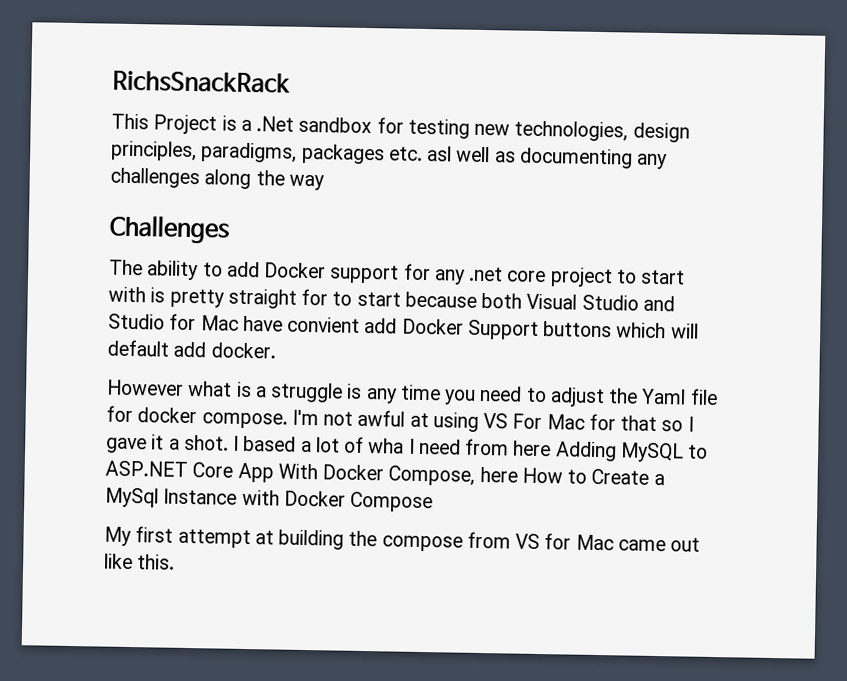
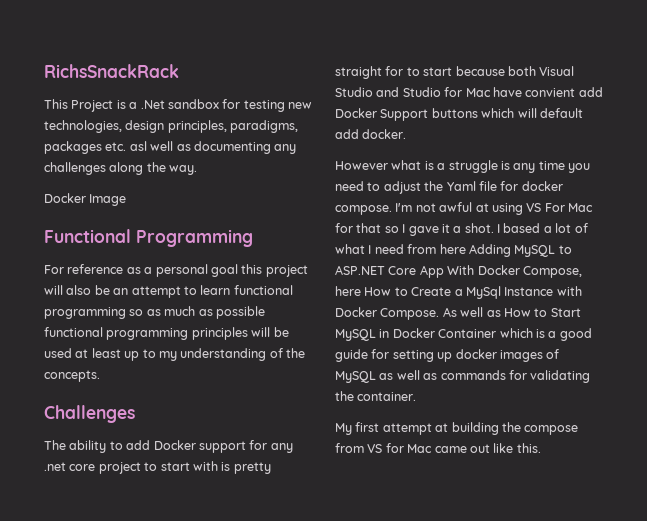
- This Project is a .Net sandbox for testing new technologies, design principles, paradigms, packages etc. asl well as documenting any challenges along the way
+ This Project is a .Net sandbox for testing new technologies, design principles, paradigms, packages etc. asl well as documenting any challenges along the way.
+ Docker Image
+ Functional Programming
+ For reference as a personal goal this project will also be an attempt to learn functional programming so as much as possible functional programming principles will be used at least up to my understanding of the concepts.
- I based a lot of wha I need from here Adding MySQL to ASP.NET Core App With Docker Compose, here How to Create a MySql Instance with Docker Compose
+ I based a lot of what I need from here Adding MySQL to ASP.NET Core App With Docker Compose, here How to Create a MySql Instance with Docker Compose. As well as How to Start MySQL in Docker Container which is a good guide for setting up docker images of MySQL as well as commands for validating the container.

